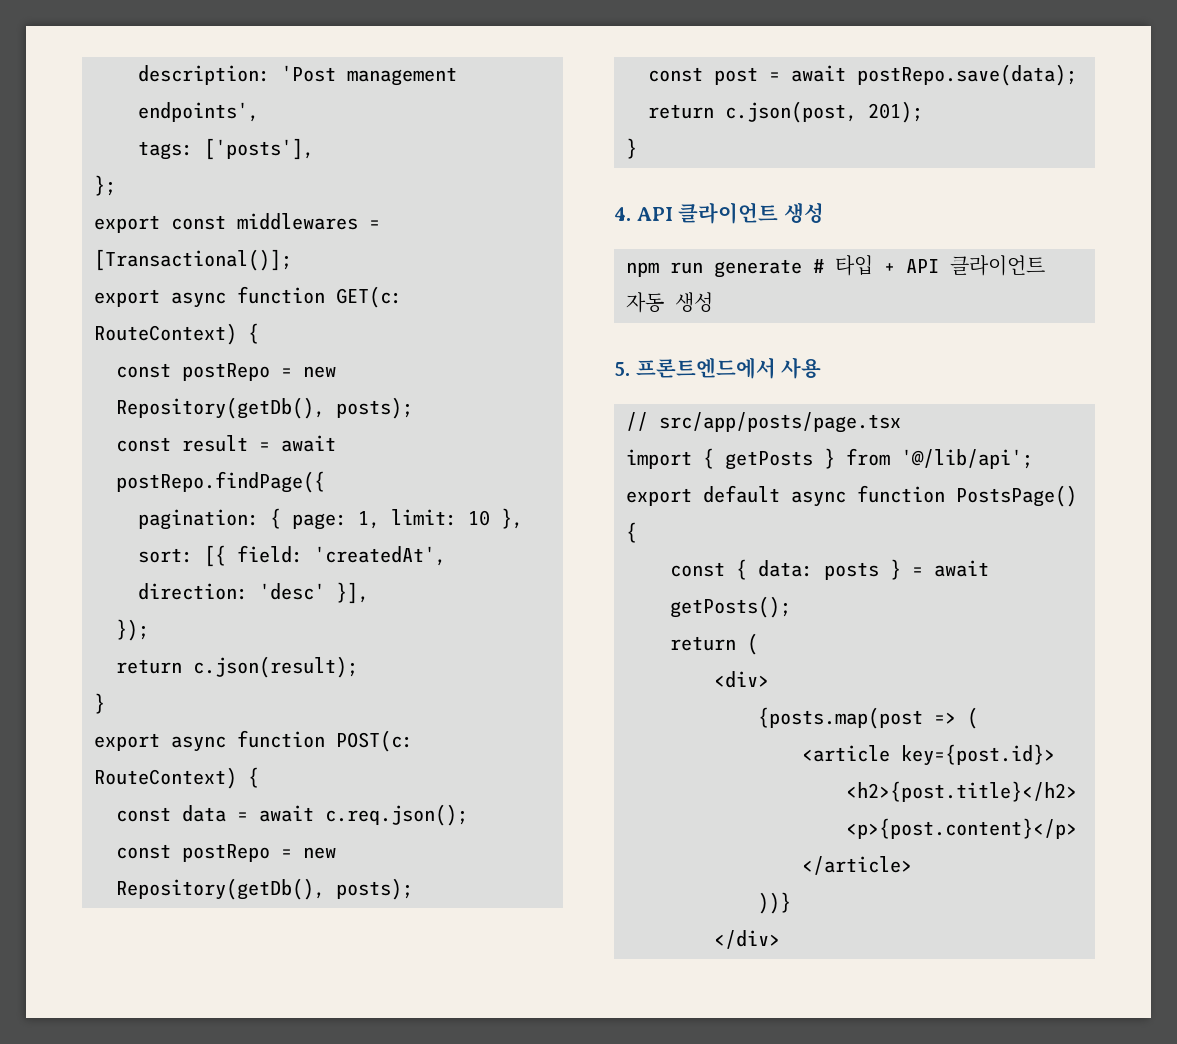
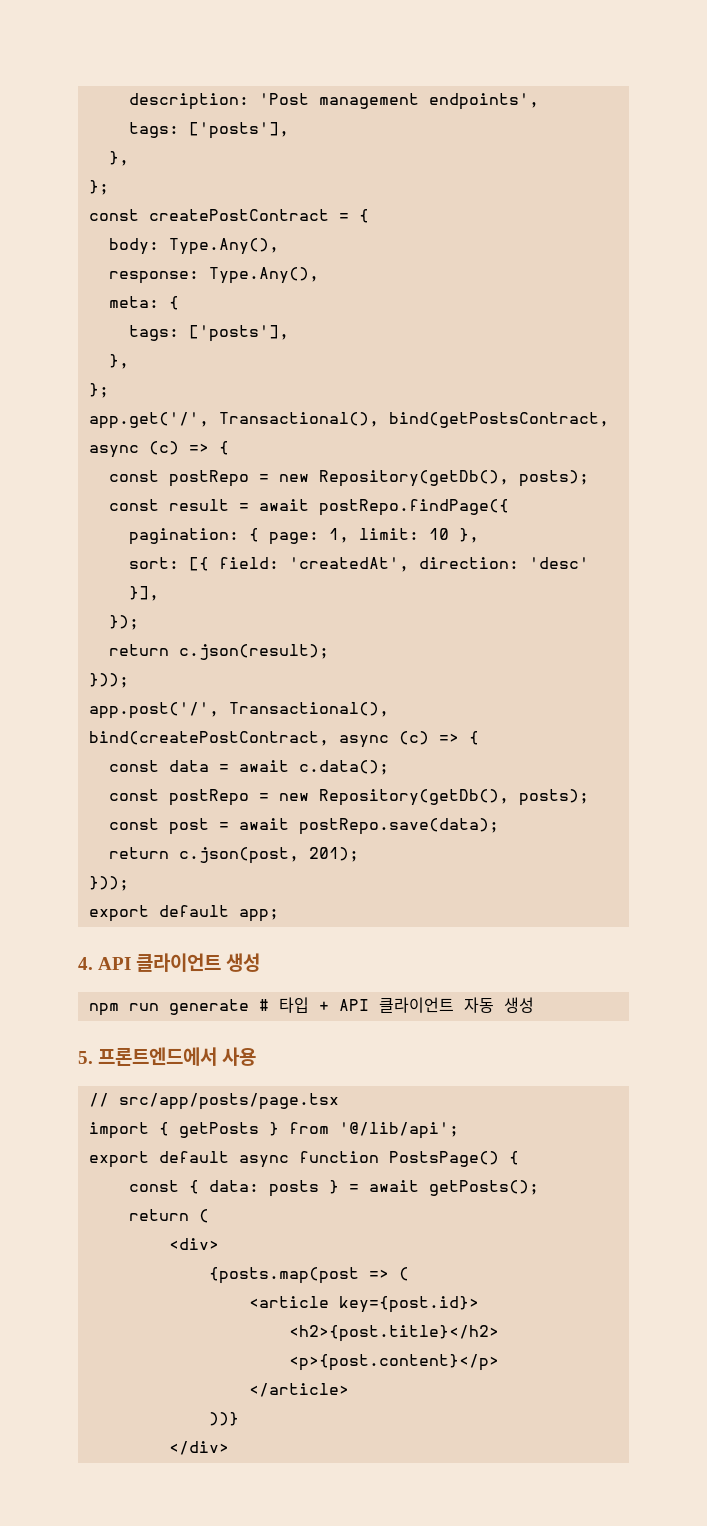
  description: 'Post management endpoints',
  tags: ['posts'],
+ },
  };
- export const middlewares = [Transactional()];
- export async function GET(c: RouteContext) {
+ const createPostContract = {
+ body: Type.Any(),
+ response: Type.Any(),
+ meta: {
+ tags: ['posts'],
+ },
+ };
+ app.get('/', Transactional(), bind(getPostsContract, async (c) => {
  return c.json(result);
- }
- export async function POST(c: RouteContext) {
+ }));
+ app.post('/', Transactional(), bind(createPostContract, async (c) => {
- const data = await c.req.json();
+ const data = await c.data();
  return c.json(post, 201);
- }
+ }));
+ export default app;

